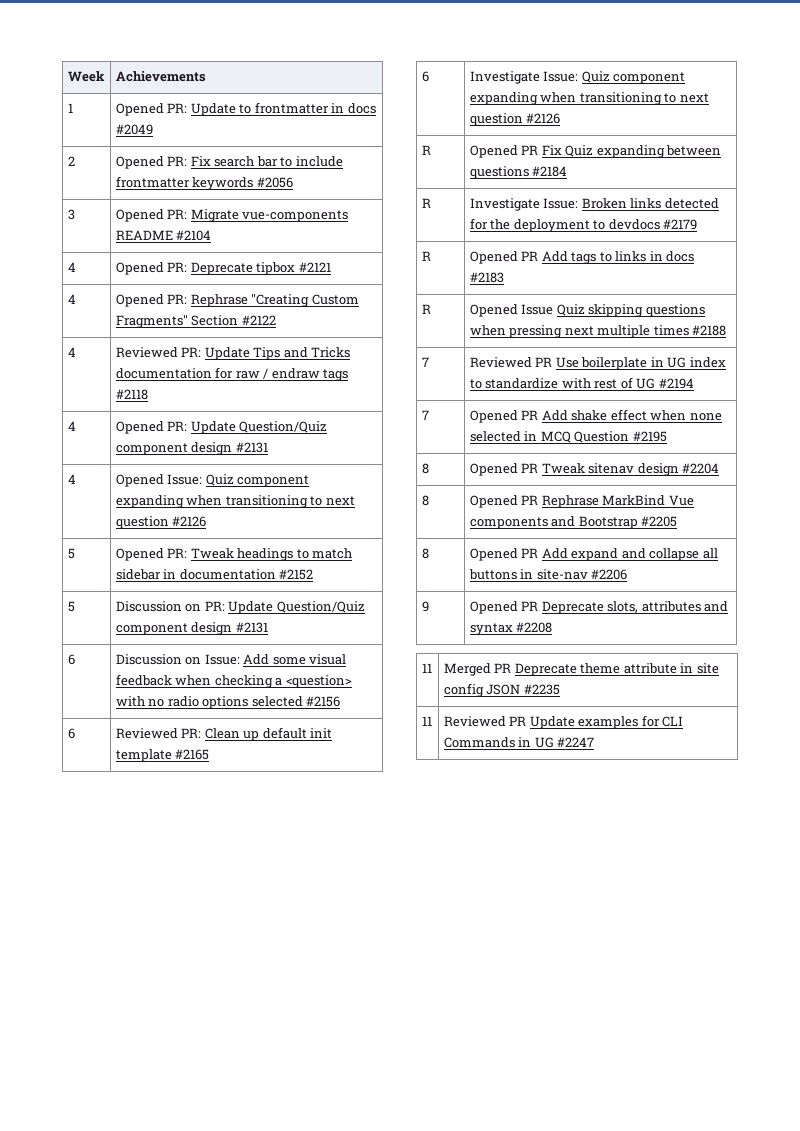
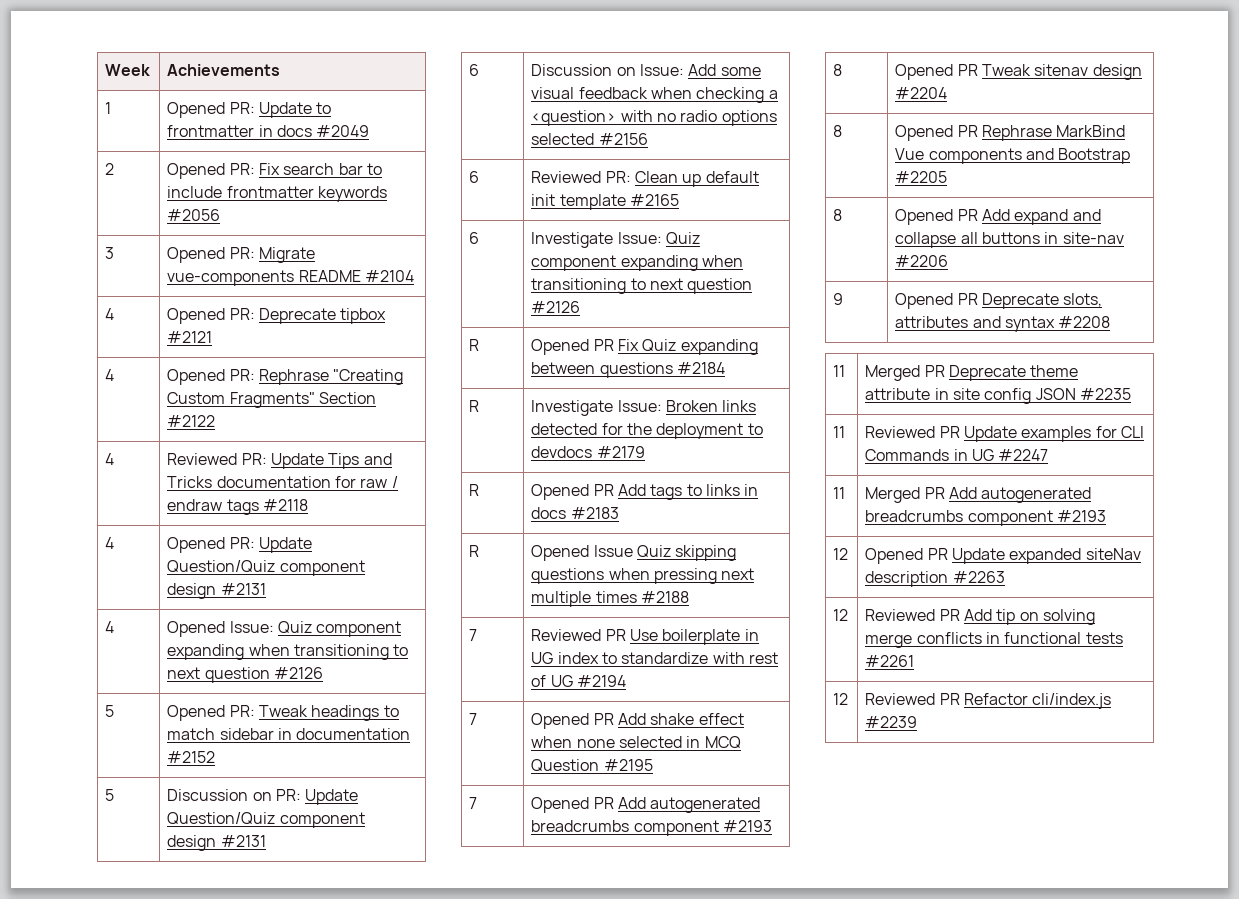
+ 7 | Opened PR Add autogenerated breadcrumbs component #2193
+ 11 | Merged PR Add autogenerated breadcrumbs component #2193
+ 12 | Opened PR Update expanded siteNav description #2263
+ 12 | Reviewed PR Add tip on solving merge conflicts in functional tests #2261
+ 12 | Reviewed PR Refactor cli/index.js #2239

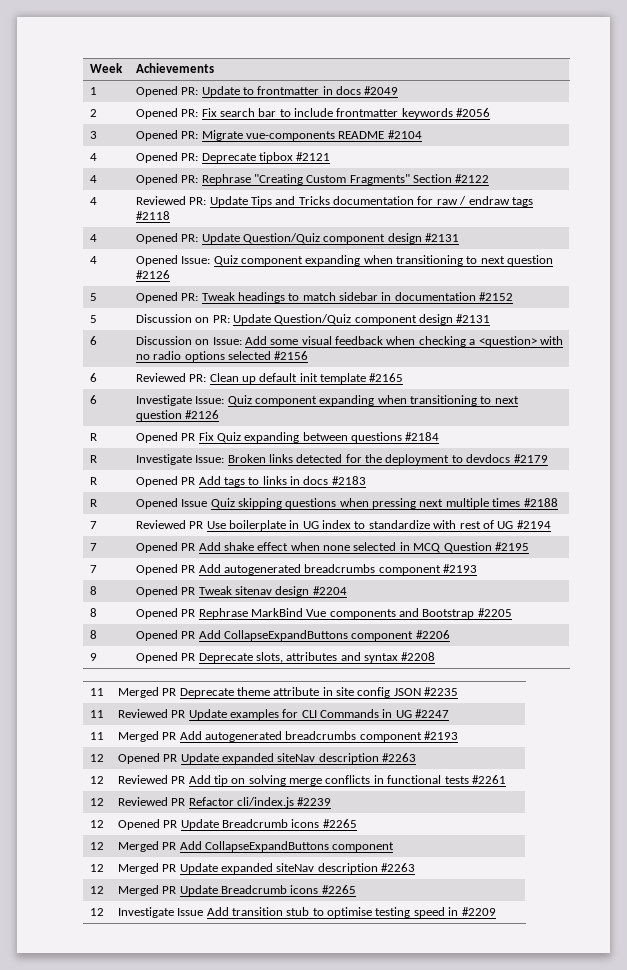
- 8 | Opened PR Add expand and collapse all buttons in site-nav #2206
+ 8 | Opened PR Add CollapseExpandButtons component #2206
+ 12 | Opened PR Update Breadcrumb icons #2265
+ 12 | Merged PR Add CollapseExpandButtons component
+ 12 | Merged PR Update expanded siteNav description #2263
+ 12 | Merged PR Update Breadcrumb icons #2265
+ 12 | Investigate Issue Add transition stub to optimise testing speed in #2209

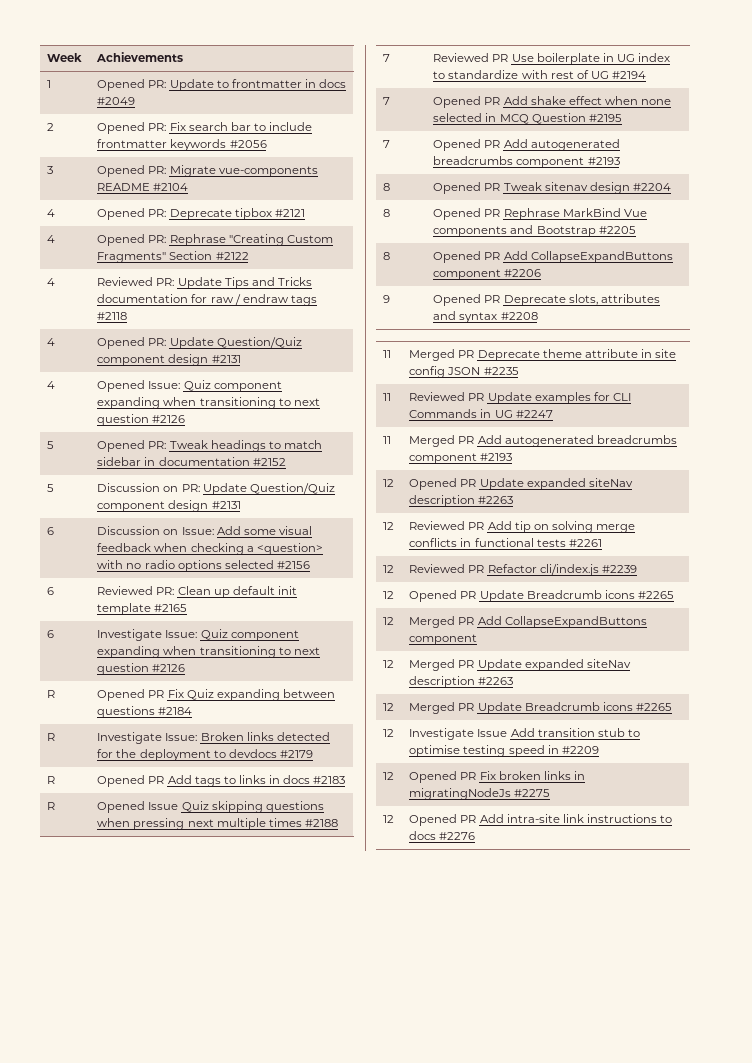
+ 12 | Opened PR Fix broken links in migratingNodeJs #2275
+ 12 | Opened PR Add intra-site link instructions to docs #2276

